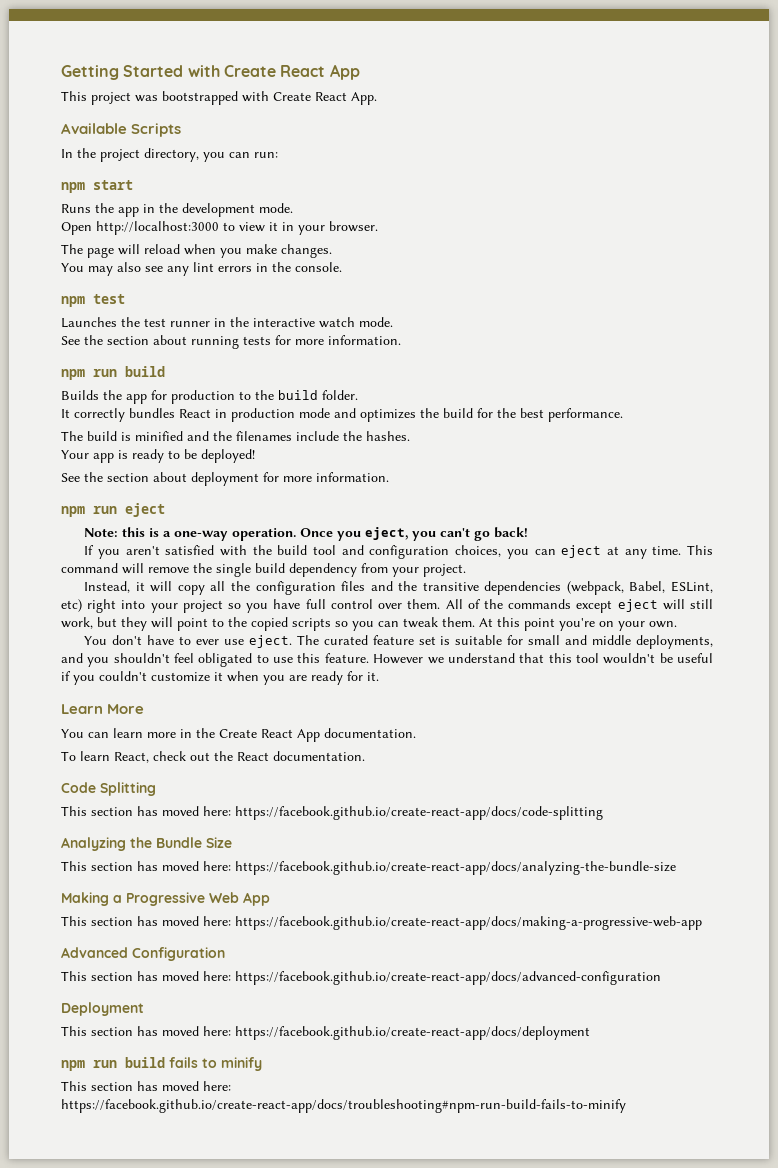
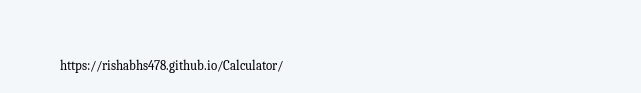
- Getting Started with Create React App
- This project was bootstrapped with Create React App.
- Available Scripts
- In the project directory, you can run:
- npm start
- Runs the app in the development mode.
- Open http://localhost:3000 to view it in your browser.
- The page will reload when you make changes.
- You may also see any lint errors in the console.
- npm test
- Launches the test runner in the interactive watch mode.
- See the section about running tests for more information.
- npm run build
- Builds the app for production to the build folder.
- It correctly bundles React in production mode and optimizes the build for the best performance.
- The build is minified and the filenames include the hashes.
- Your app is ready to be deployed!
- See the section about deployment for more information.
- npm run eject
- Note: this is a one-way operation. Once you eject, you can't go back!
- If you aren't satisfied with the build tool and configuration choices, you can eject at any time. This command will remove the single build dependency from your project.
- Instead, it will copy all the configuration files and the transitive dependencies (webpack, Babel, ESLint, etc) right into your project so you have full control over them. All of the commands except eject will still work, but they will point to the copied scripts so you can tweak them. At this point you're on your own.
- You don't have to ever use eject. The curated feature set is suitable for small and middle deployments, and you shouldn't feel obligated to use this feature. However we understand that this tool wouldn't be useful if you couldn't customize it when you are ready for it.
- Learn More
- You can learn more in the Create React App documentation.
- To learn React, check out the React documentation.
- Code Splitting
- This section has moved here: https://facebook.github.io/create-react-app/docs/code-splitting
- Analyzing the Bundle Size
- This section has moved here: https://facebook.github.io/create-react-app/docs/analyzing-the-bundle-size
- Making a Progressive Web App
- This section has moved here: https://facebook.github.io/create-react-app/docs/making-a-progressive-web-app
- Advanced Configuration
- This section has moved here: https://facebook.github.io/create-react-app/docs/advanced-configuration
- Deployment
- This section has moved here: https://facebook.github.io/create-react-app/docs/deployment
- npm run build fails to minify
- This section has moved here: https://facebook.github.io/create-react-app/docs/troubleshooting#npm-run-build-fails-to-minify
+ https://rishabhs478.github.io/Calculator/

